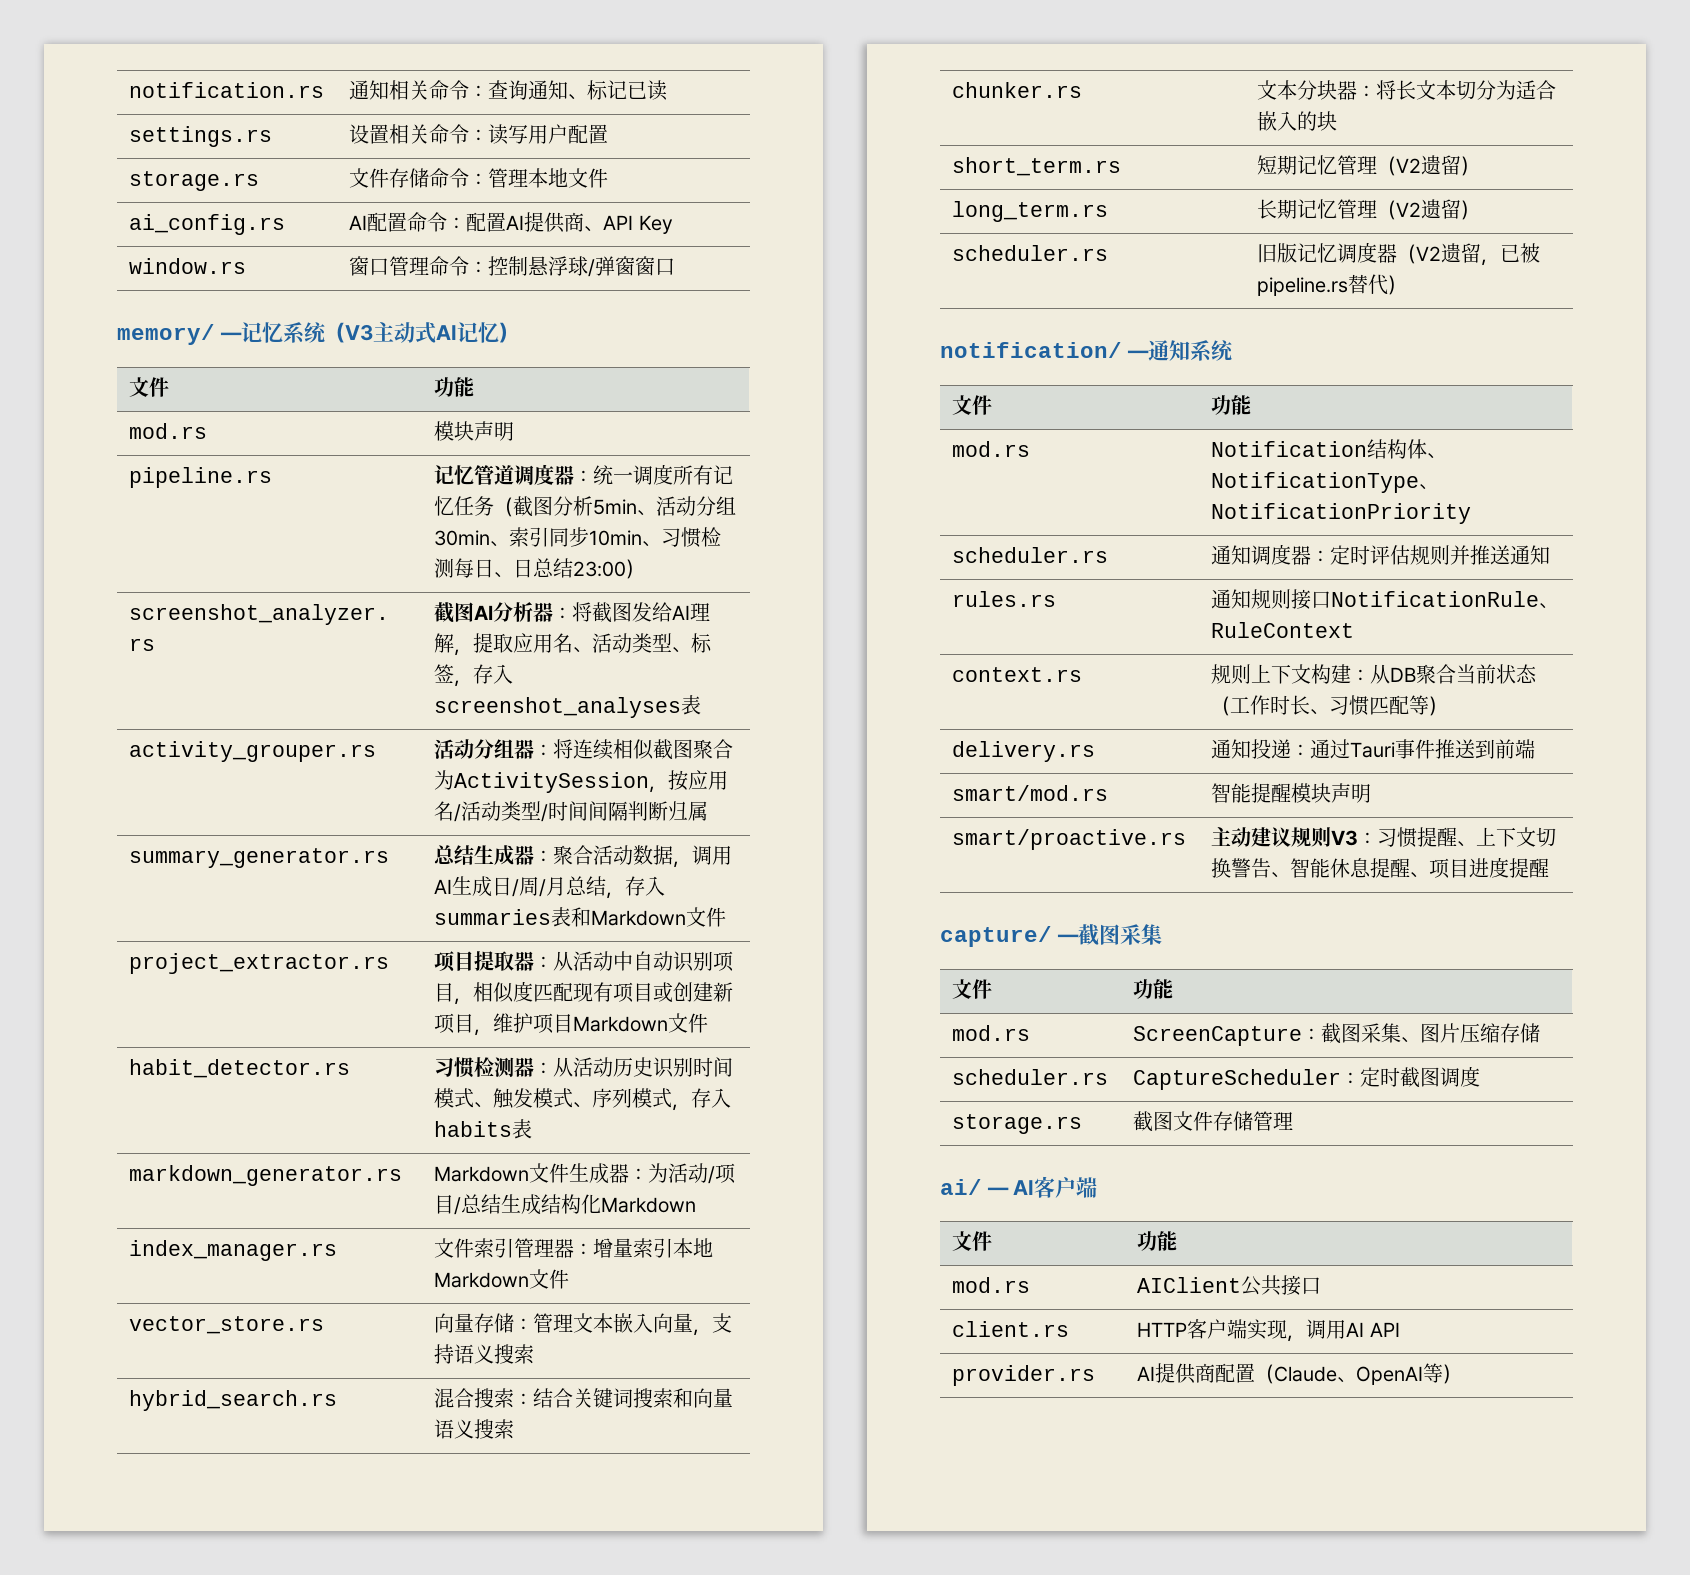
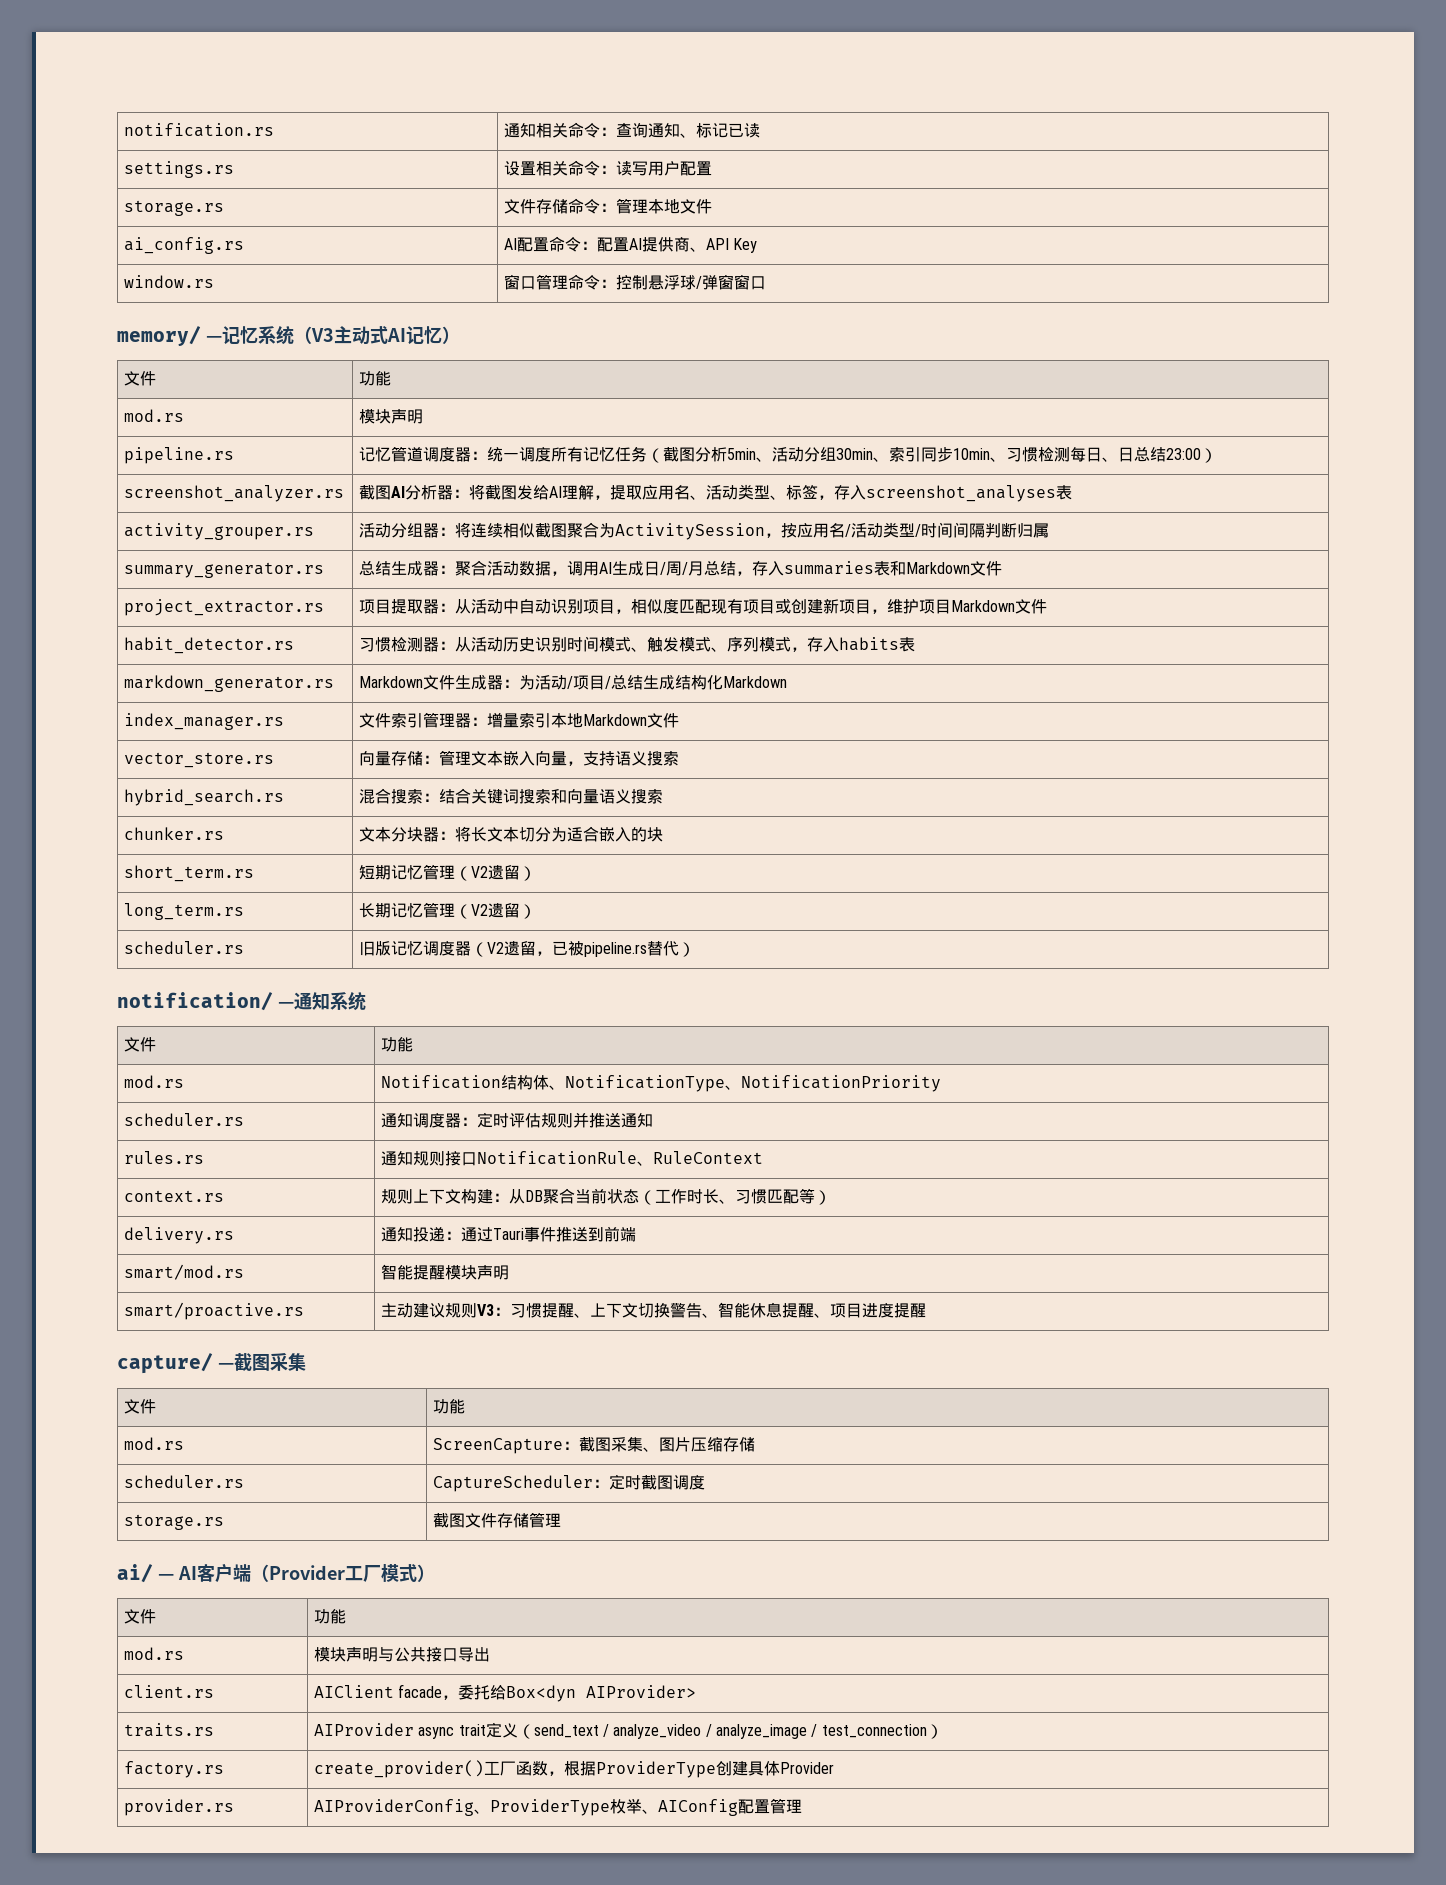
- ai/ — AI客户端
+ ai/ — AI客户端（Provider工厂模式）
  文件 | 功能
- mod.rs | AIClient公共接口
+ mod.rs | 模块声明与公共接口导出
- client.rs | HTTP客户端实现，调用AI API
- provider.rs | AI提供商配置（Claude、OpenAI等）
+ client.rs | AIClient facade，委托给Box<dyn AIProvider>
+ traits.rs | AIProvider async trait定义（send_text / analyze_video / analyze_image / test_connection）
+ factory.rs | create_provider()工厂函数，根据ProviderType创建具体Provider
+ provider.rs | AIProviderConfig、ProviderType枚举、AIConfig配置管理

